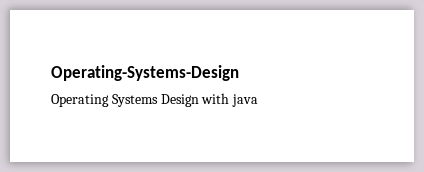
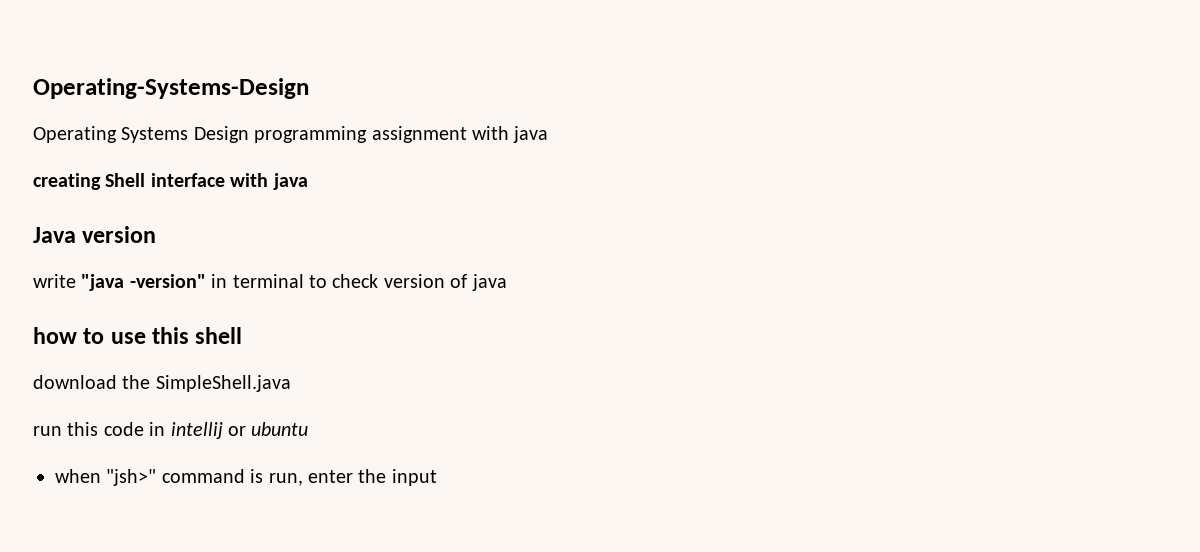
- Operating Systems Design with java
+ Operating Systems Design programming assignment with java
+ creating Shell interface with java
+ Java version
+ write "java -version" in terminal to check version of java
+ how to use this shell
+ download the SimpleShell.java
+ run this code in intellij or ubuntu
+ when "jsh>" command is run, enter the input

